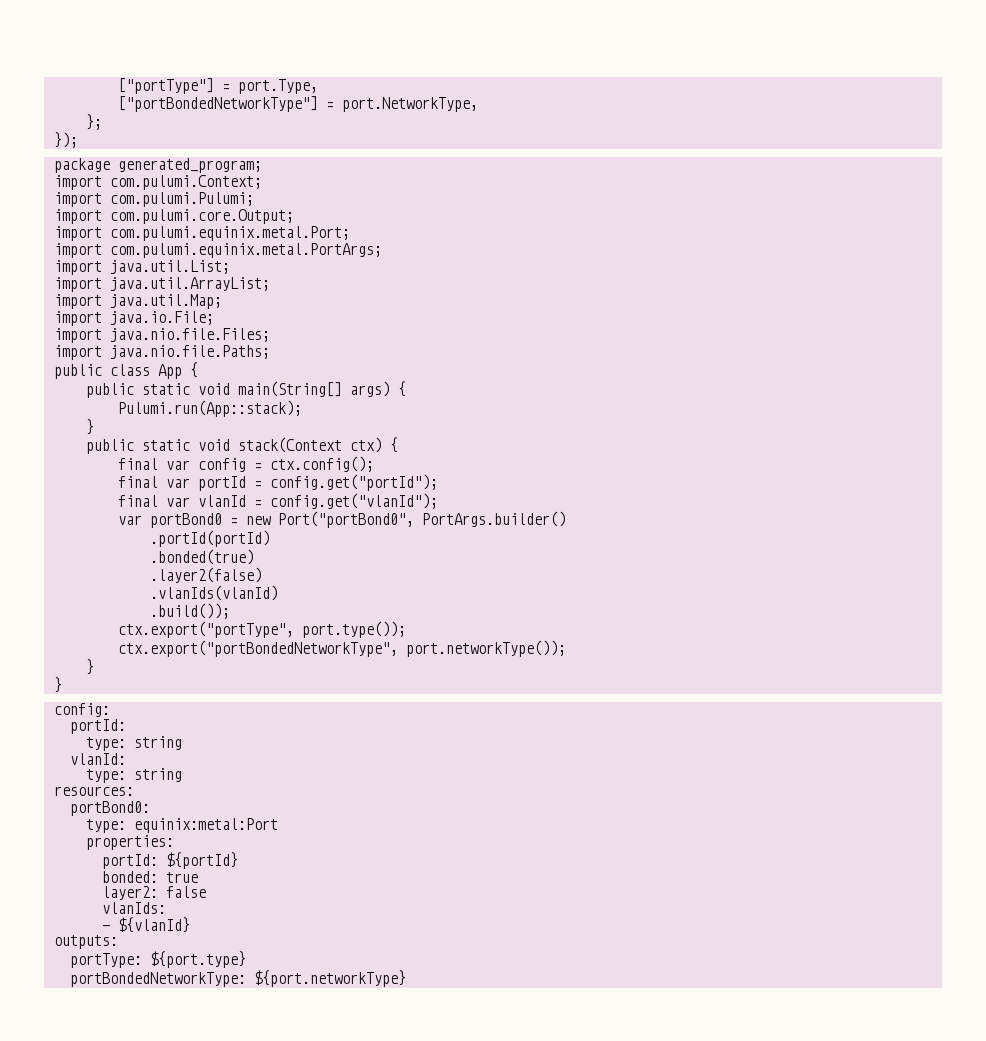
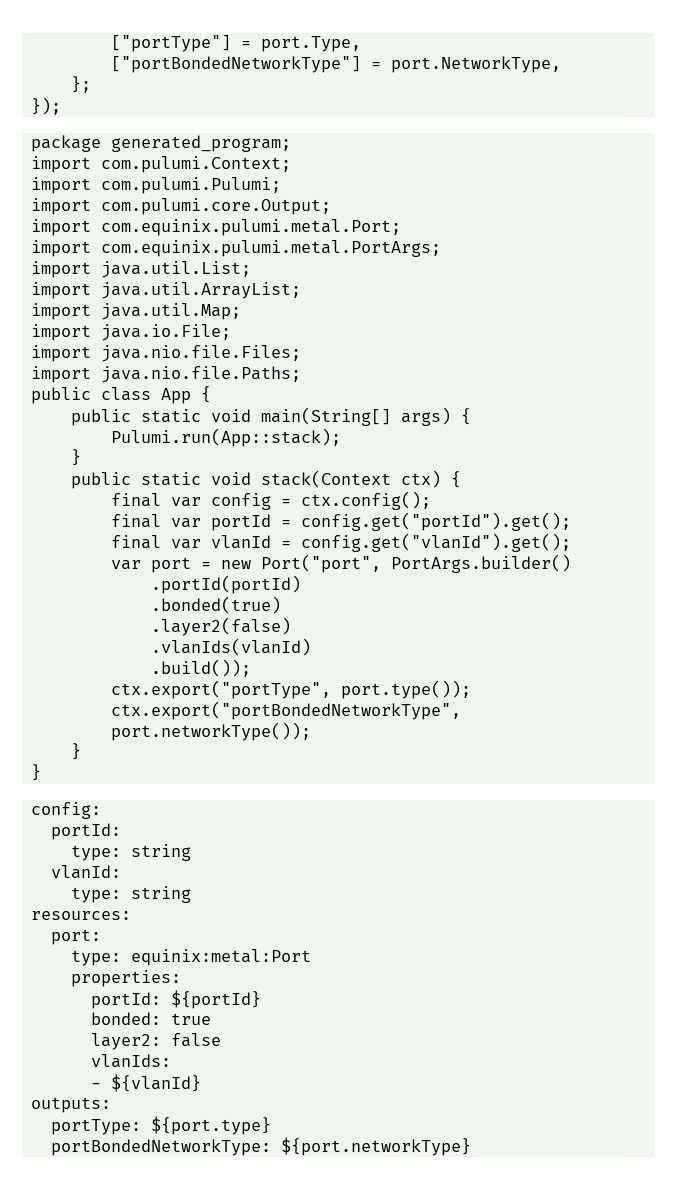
- import com.pulumi.equinix.metal.Port;
- import com.pulumi.equinix.metal.PortArgs;
+ import com.equinix.pulumi.metal.Port;
+ import com.equinix.pulumi.metal.PortArgs;
- final var portId = config.get("portId");
+ final var portId = config.get("portId").get();
- final var vlanId = config.get("vlanId");
- var portBond0 = new Port("portBond0", PortArgs.builder()
+ final var vlanId = config.get("vlanId").get();
+ var port = new Port("port", PortArgs.builder()
- portBond0:
+ port:

